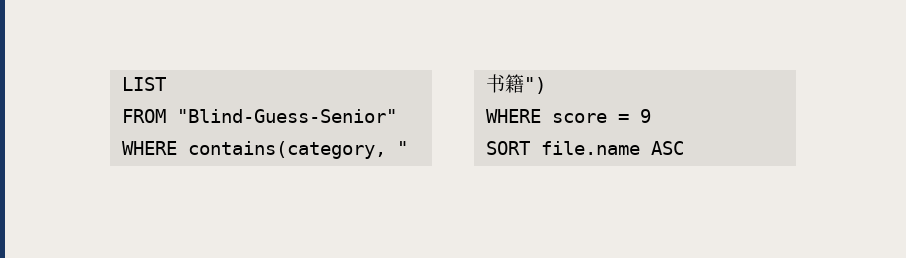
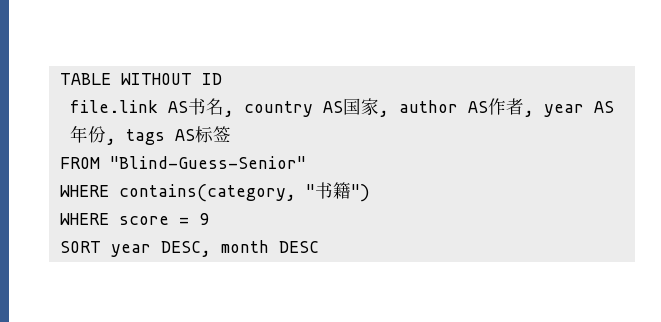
- LIST
+ TABLE WITHOUT ID
+ file.link AS书名, country AS国家, author AS作者, year AS年份, tags AS标签
- SORT file.name ASC
+ SORT year DESC, month DESC

